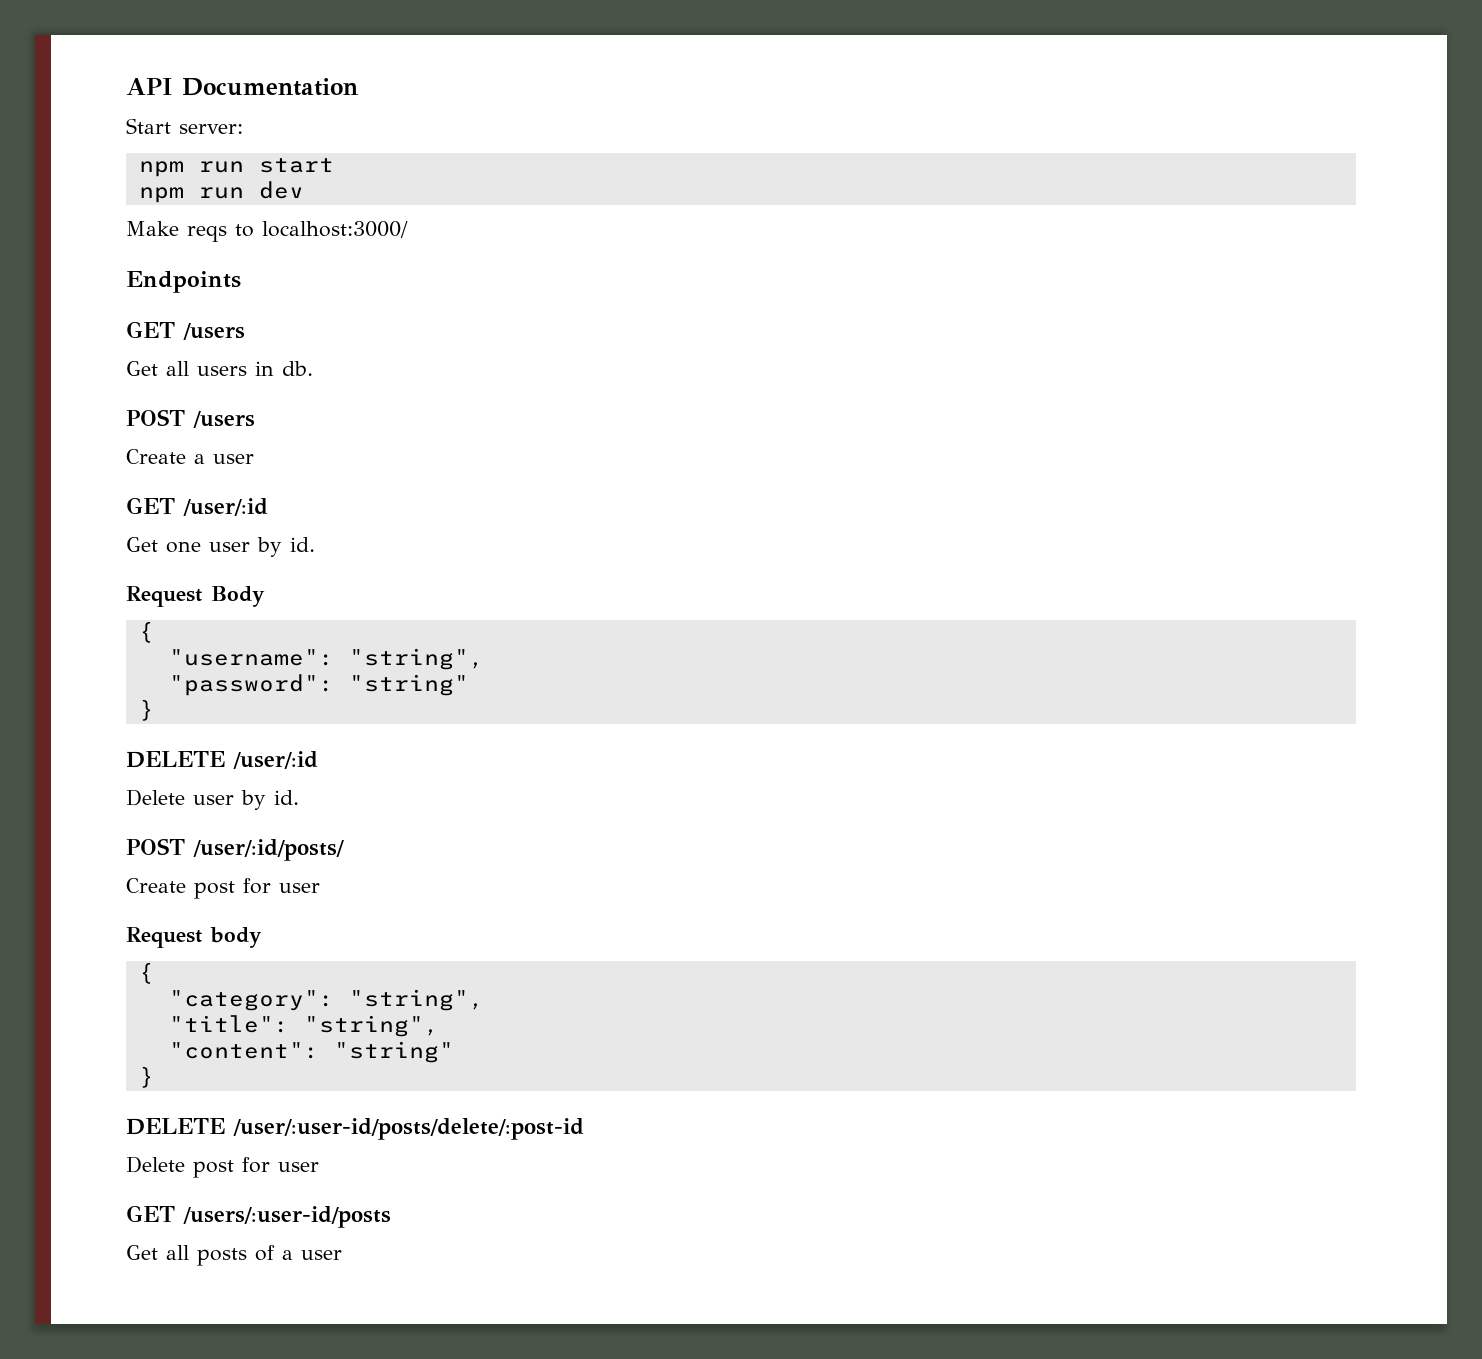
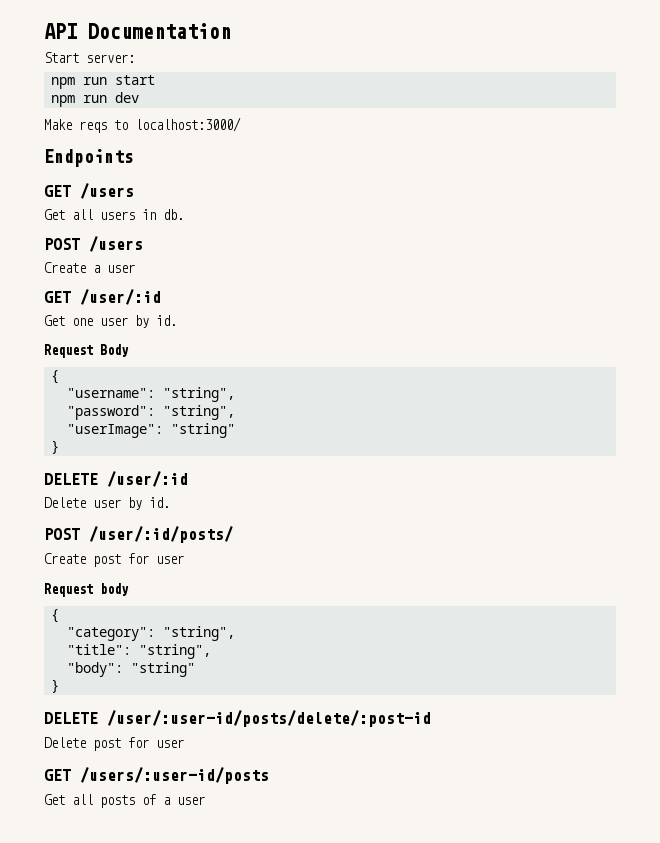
- "password": "string"
+ "password": "string",
+ "userImage": "string"
- "content": "string"
+ "body": "string"

